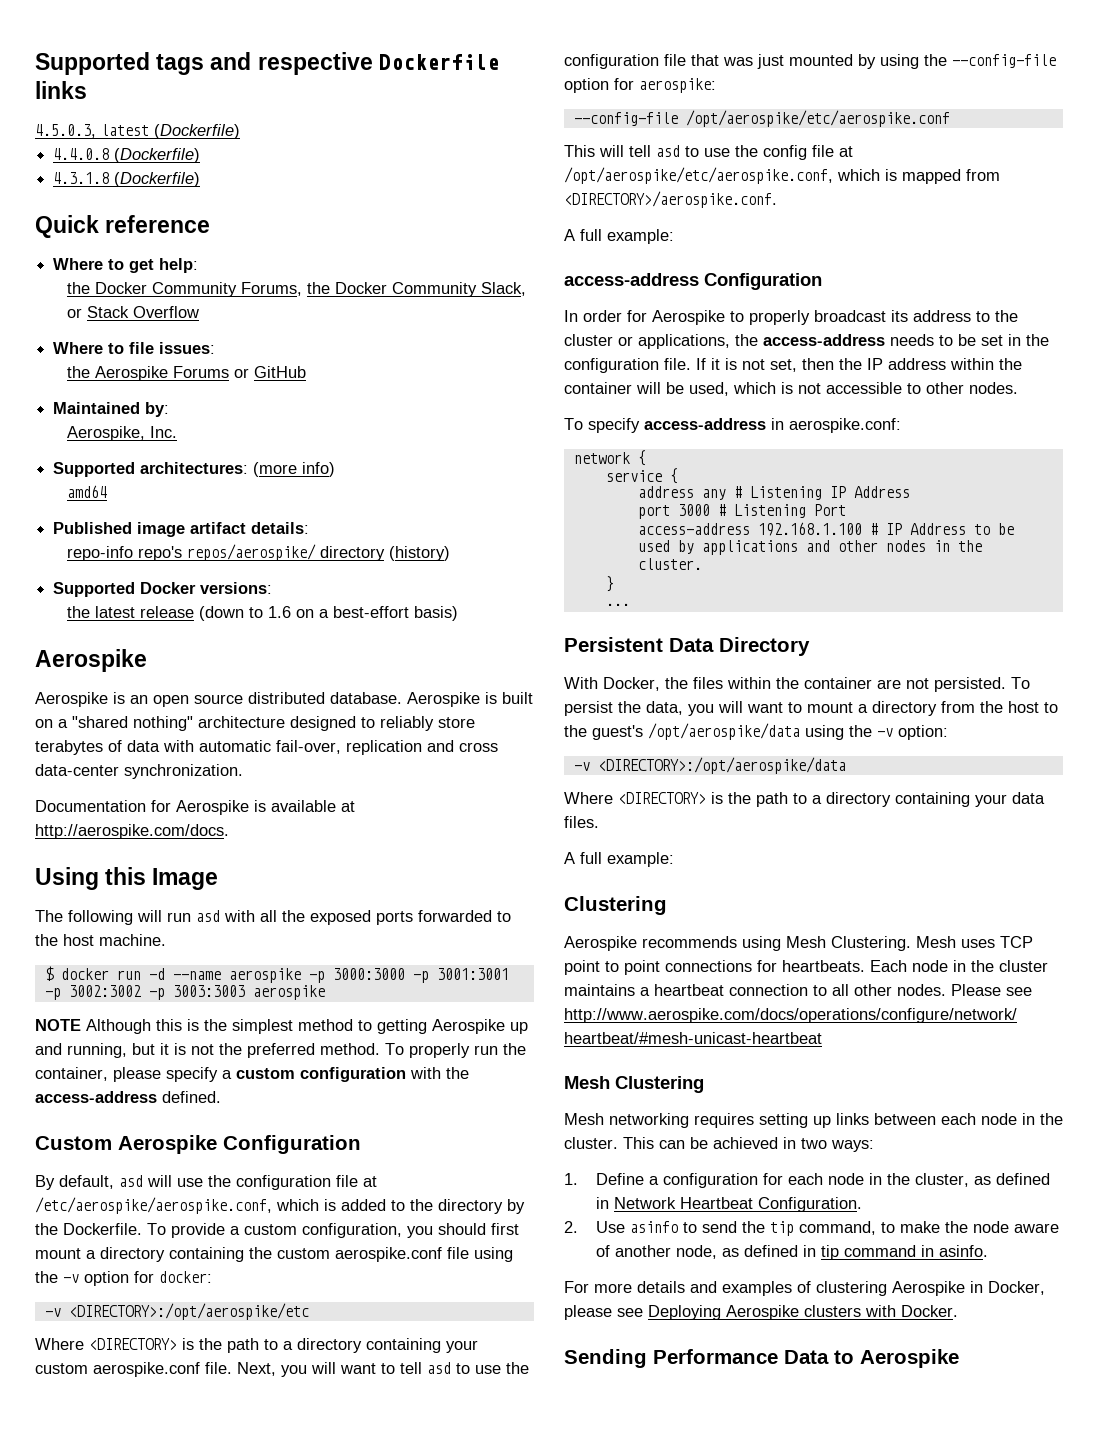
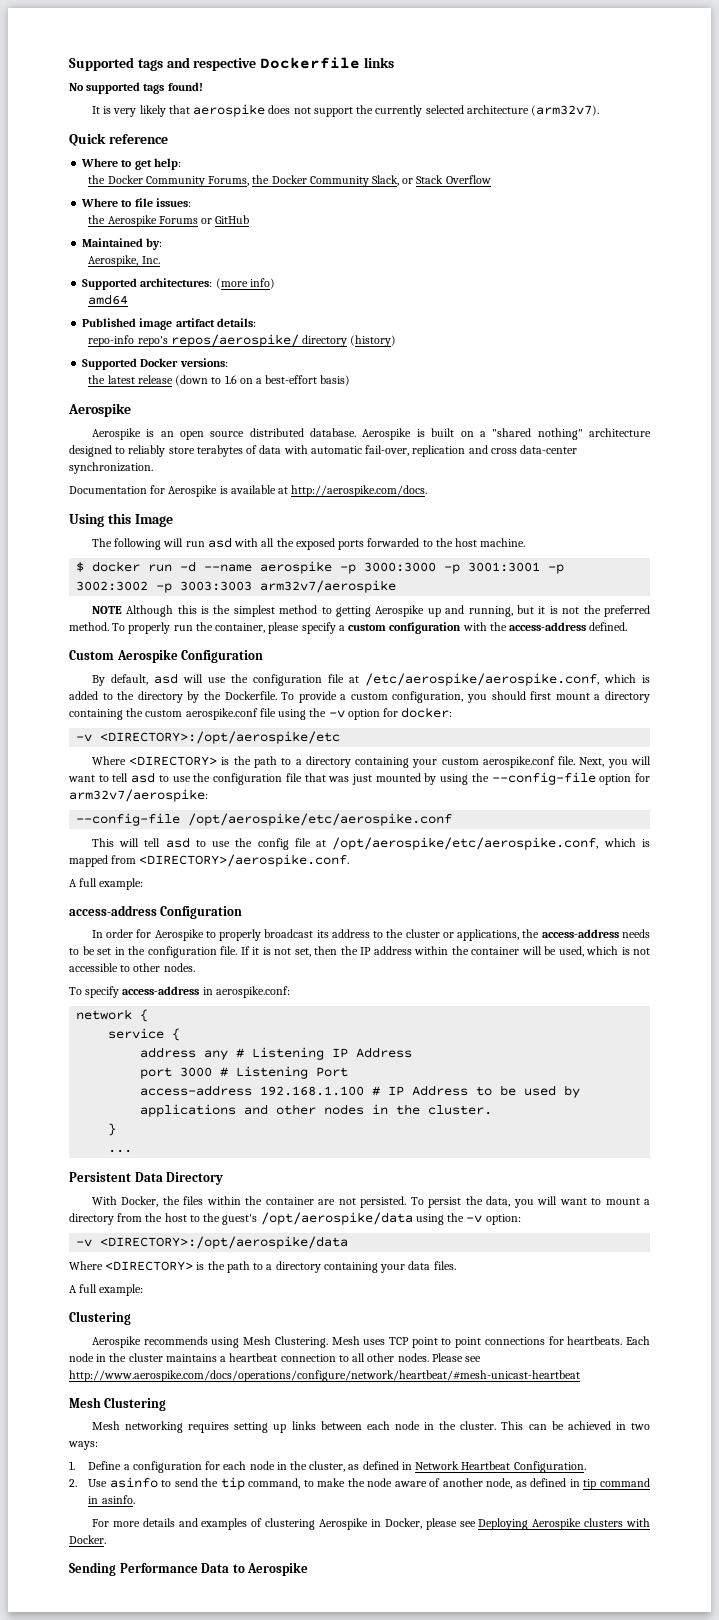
- 4.5.0.3, latest (Dockerfile)
- 4.4.0.8 (Dockerfile)
- 4.3.1.8 (Dockerfile)
+ No supported tags found!
+ It is very likely that aerospike does not support the currently selected architecture (arm32v7).
- $ docker run -d --name aerospike -p 3000:3000 -p 3001:3001 -p 3002:3002 -p 3003:3003 aerospike
+ $ docker run -d --name aerospike -p 3000:3000 -p 3001:3001 -p 3002:3002 -p 3003:3003 arm32v7/aerospike
- Next, you will want to tell asd to use the configuration file that was just mounted by using the --config-file option for aerospike:
+ Next, you will want to tell asd to use the configuration file that was just mounted by using the --config-file option for arm32v7/aerospike:

